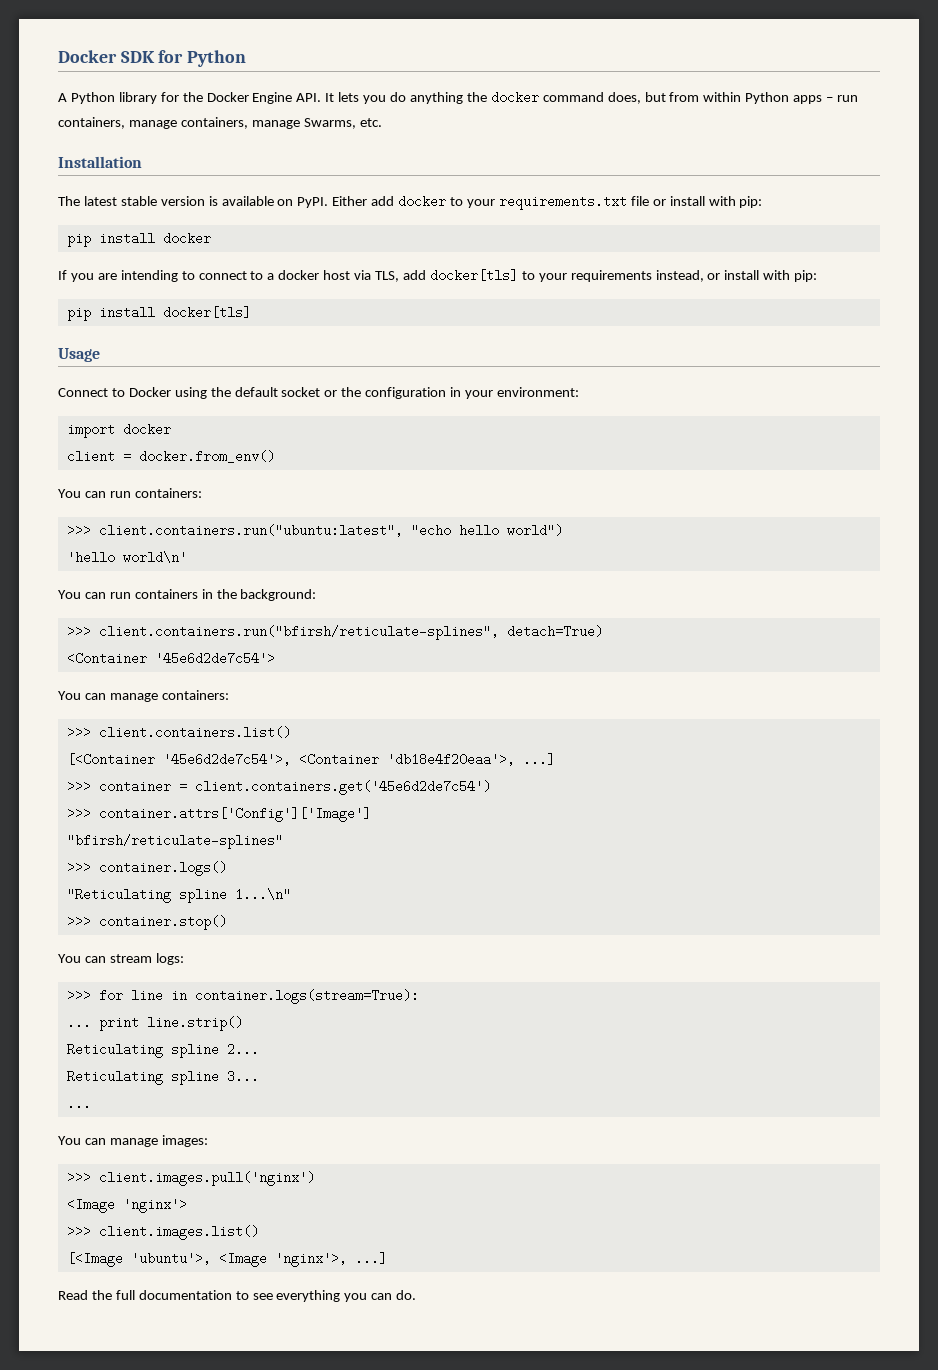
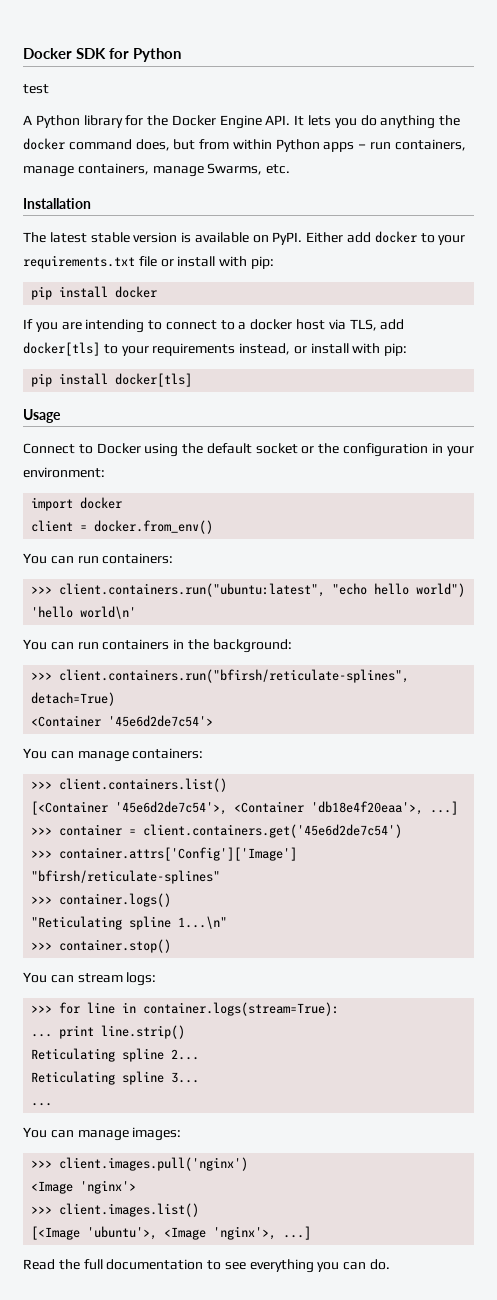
+ test

